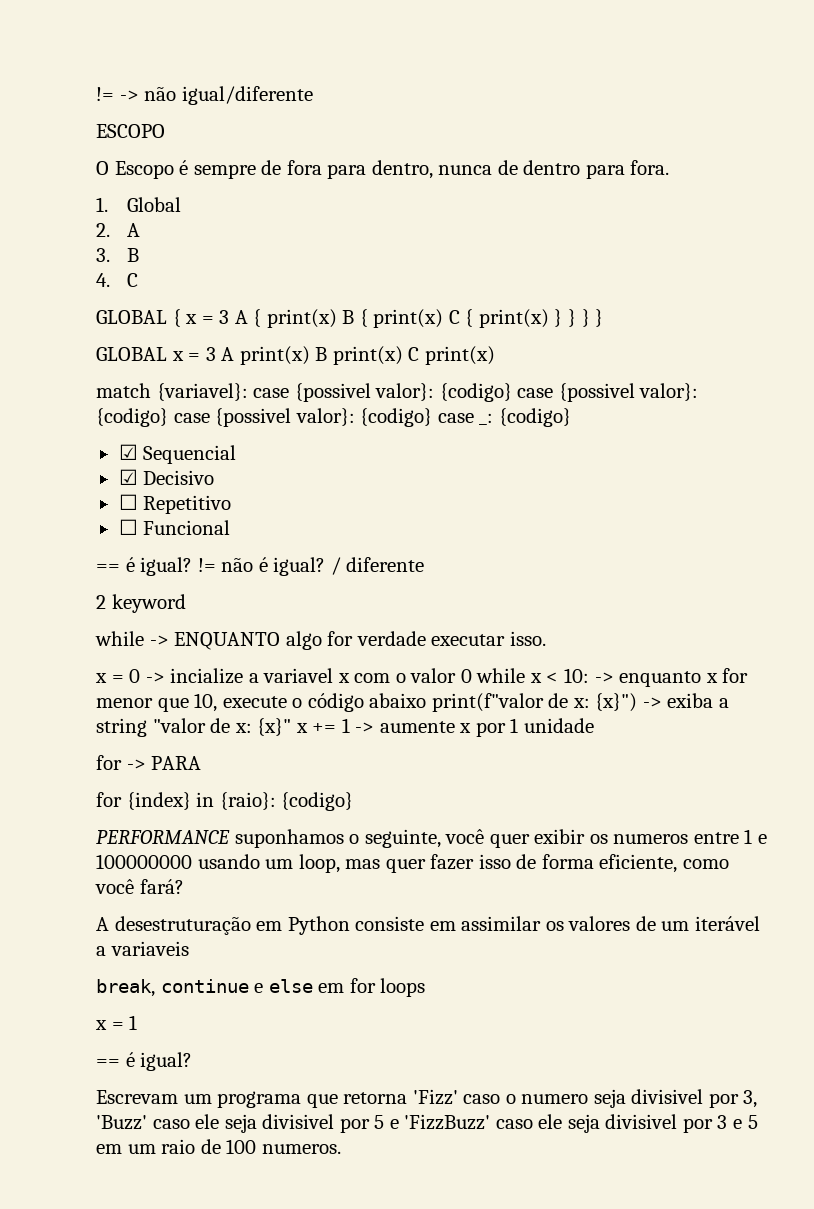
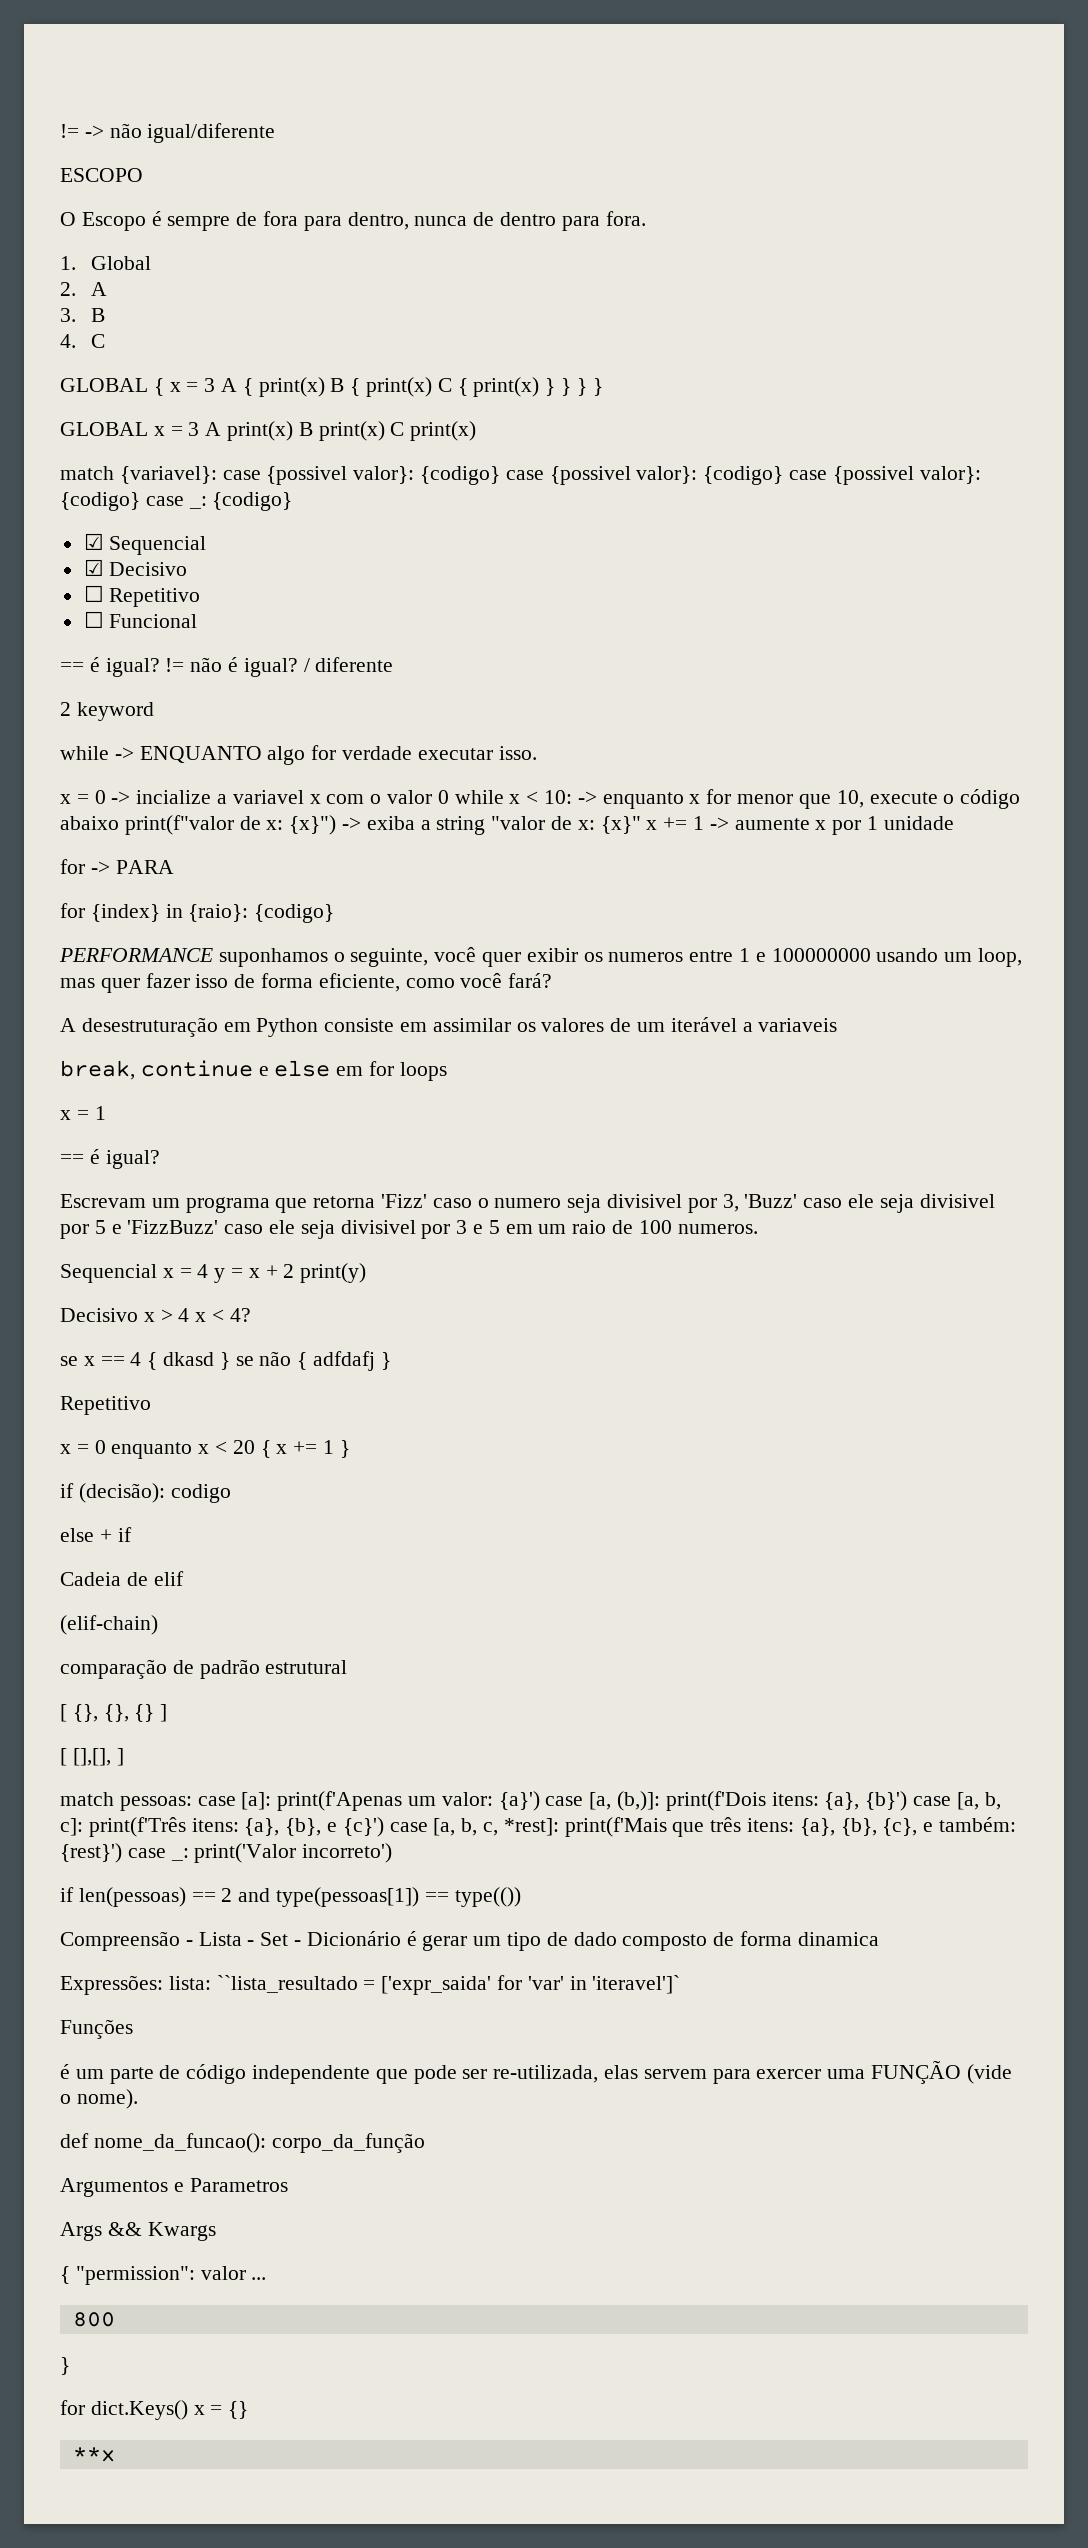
+ Sequencial x = 4 y = x + 2 print(y)
+ Decisivo x > 4 x < 4?
+ se x == 4 { dkasd } se não { adfdafj }
+ Repetitivo
+ x = 0 enquanto x < 20 { x += 1 }
+ if (decisão): codigo
+ else + if
+ Cadeia de elif
+ (elif-chain)
+ comparação de padrão estrutural
+ [ {}, {}, {} ]
+ [ [],[], ]
+ match pessoas: case [a]: print(f'Apenas um valor: {a}') case [a, (b,)]: print(f'Dois itens: {a}, {b}') case [a, b, c]: print(f'Três itens: {a}, {b}, e {c}') case [a, b, c, *rest]: print(f'Mais que três itens: {a}, {b}, {c}, e também: {rest}') case _: print('Valor incorreto')
+ if len(pessoas) == 2 and type(pessoas[1]) == type(())
+ Compreensão - Lista - Set - Dicionário é gerar um tipo de dado composto de forma dinamica
+ Expressões: lista: ``lista_resultado = ['expr_saida' for 'var' in 'iteravel']`
+ Funções
+ é um parte de código independente que pode ser re-utilizada, elas servem para exercer uma FUNÇÃO (vide o nome).
+ def nome_da_funcao(): corpo_da_função
+ Argumentos e Parametros
+ Args && Kwargs
+ { "permission": valor ...
+ 800
+ }
+ for dict.Keys() x = {}
+ **x

